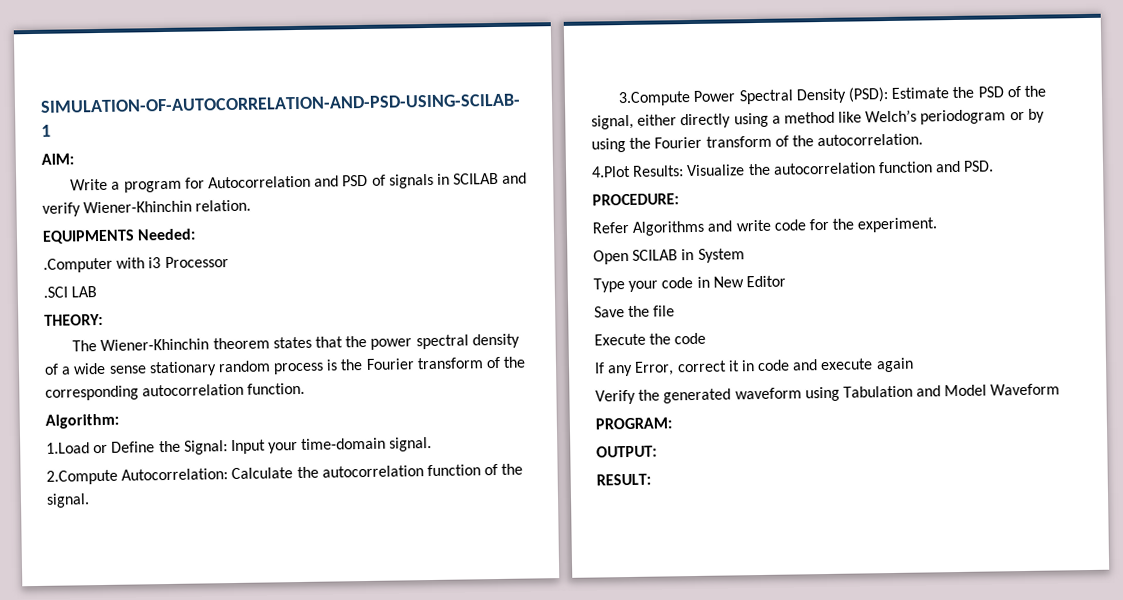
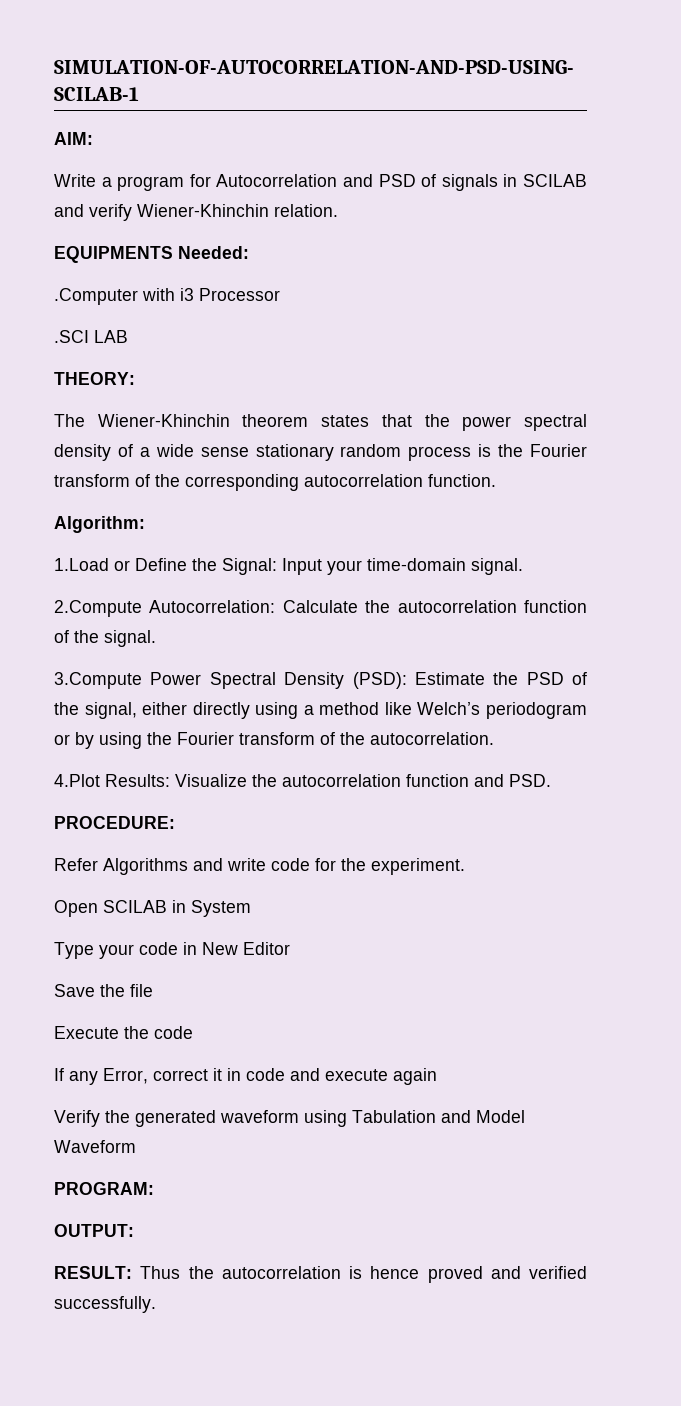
- RESULT:
+ RESULT: Thus the autocorrelation is hence proved and verified successfully.

